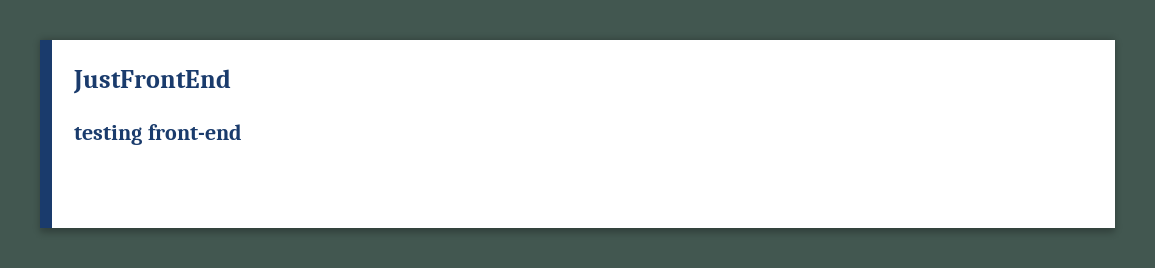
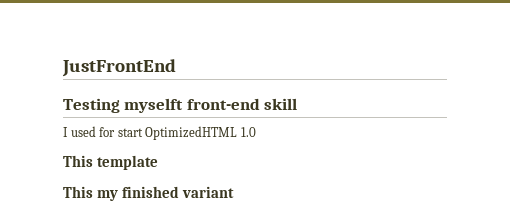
- testing front-end
+ Testing myselft front-end skill
+ I used for start OptimizedHTML 1.0
+ This template
+ This my finished variant

